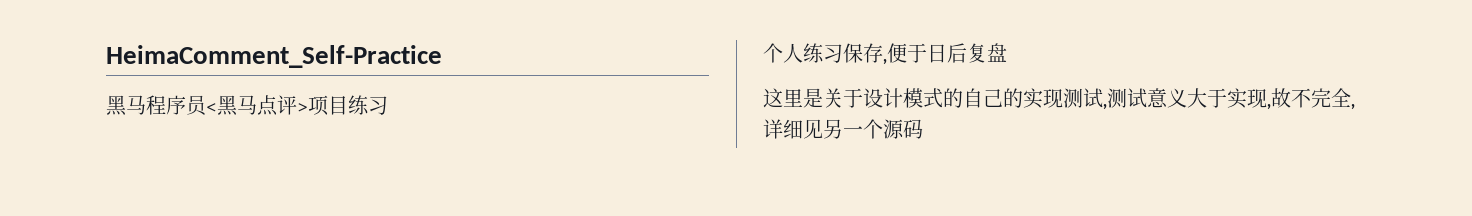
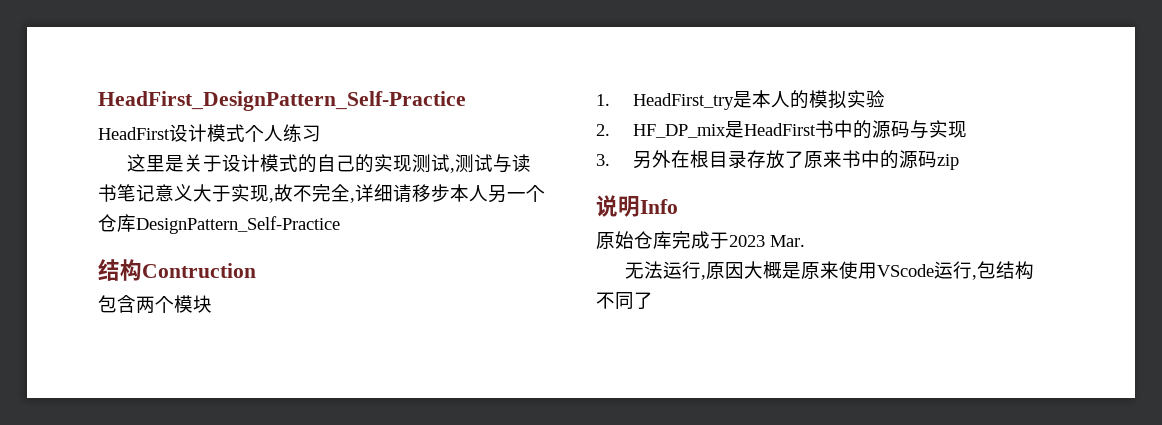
- HeimaComment_Self-Practice
- 黑马程序员<黑马点评>项目练习
- 个人练习保存,便于日后复盘
+ HeadFirst_DesignPattern_Self-Practice
+ HeadFirst设计模式个人练习
- 这里是关于设计模式的自己的实现测试,测试意义大于实现,故不完全,详细见另一个源码
+ 这里是关于设计模式的自己的实现测试,测试与读书笔记意义大于实现,故不完全,详细请移步本人另一个仓库DesignPattern_Self-Practice
+ 结构Contruction
+ 包含两个模块
+ 1. HeadFirst_try是本人的模拟实验
+ 2. HF_DP_mix是HeadFirst书中的源码与实现
+ 3.另外在根目录存放了原来书中的源码zip
+ 说明Info
+ 原始仓库完成于2023 Mar.
+ 无法运行,原因大概是原来使用VScode运行,包结构不同了

